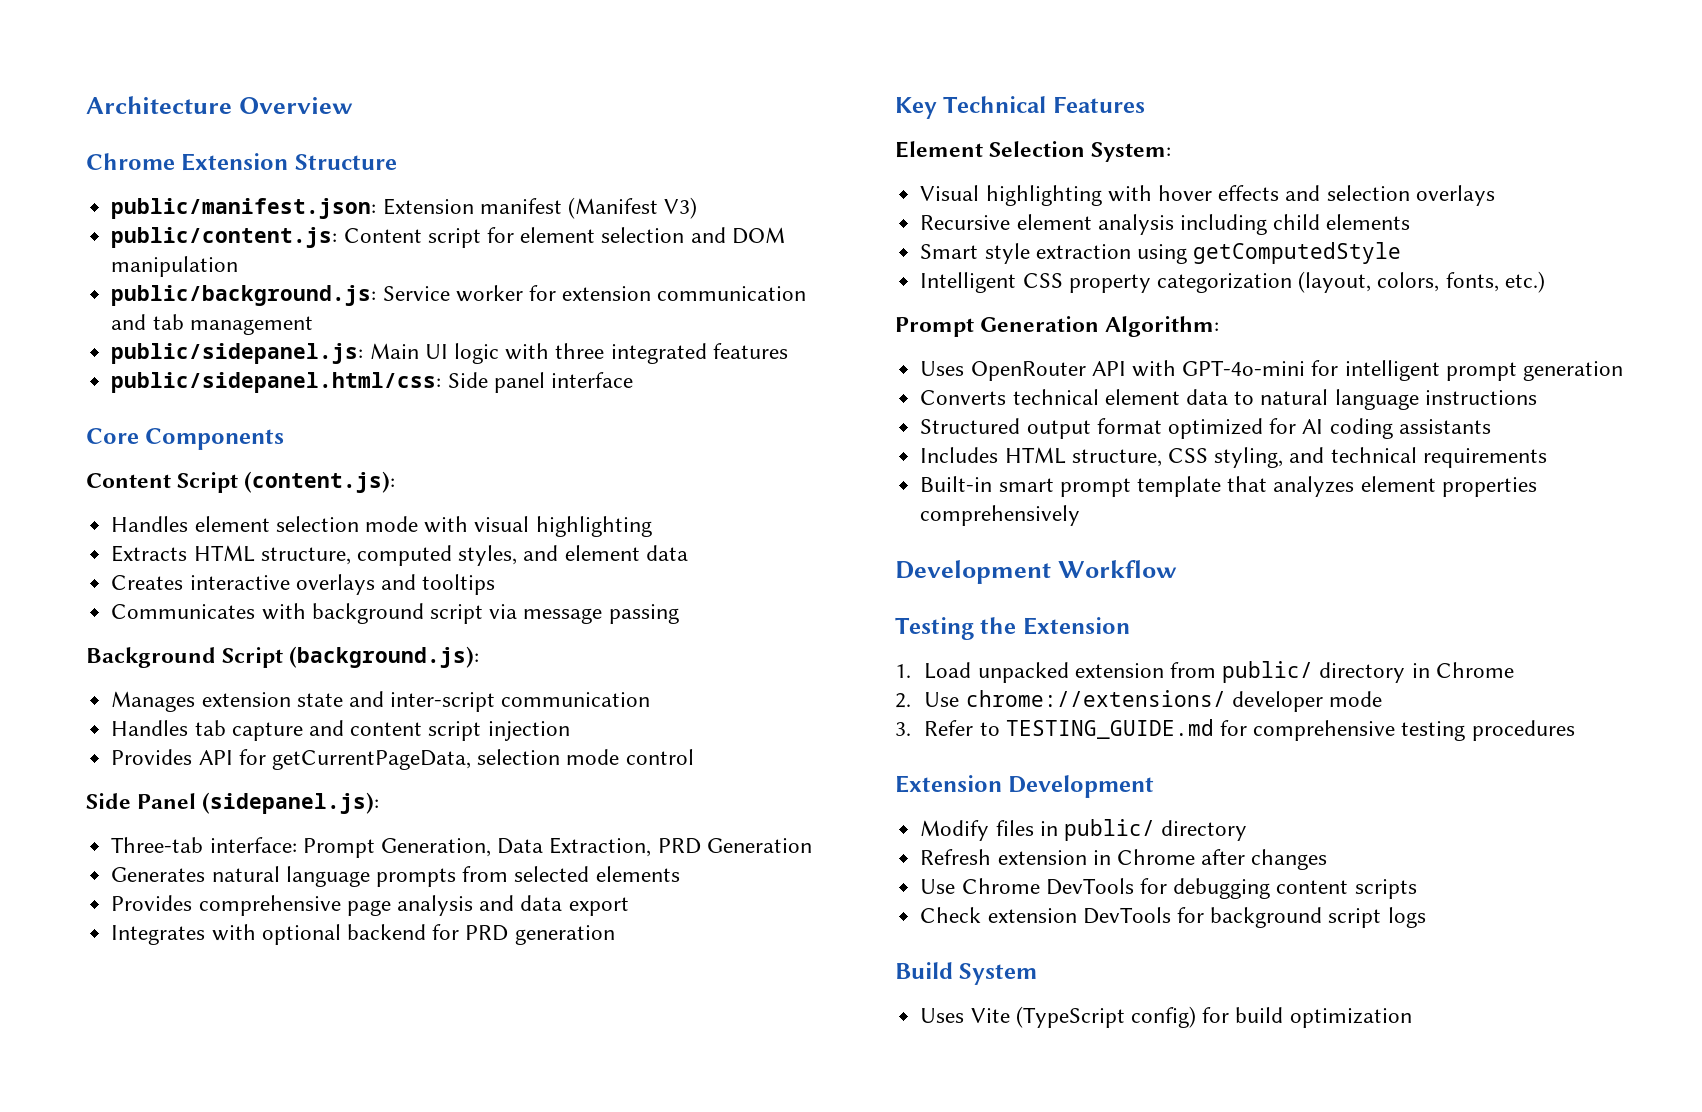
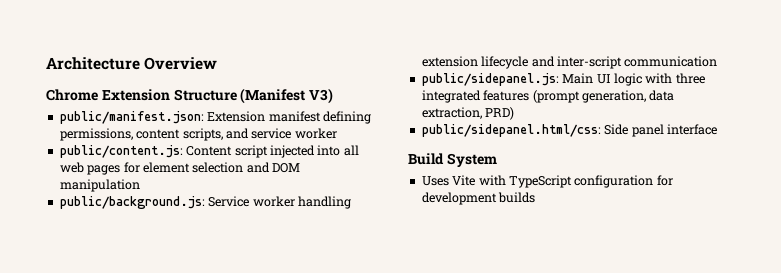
- Chrome Extension Structure
+ Chrome Extension Structure (Manifest V3)
- public/manifest.json: Extension manifest (Manifest V3)
- public/content.js: Content script for element selection and DOM manipulation
+ public/manifest.json: Extension manifest defining permissions, content scripts, and service worker
+ public/content.js: Content script injected into all web pages for element selection and DOM manipulation
- public/background.js: Service worker for extension communication and tab management
+ public/background.js: Service worker handling extension lifecycle and inter-script communication
- public/sidepanel.js: Main UI logic with three integrated features
+ public/sidepanel.js: Main UI logic with three integrated features (prompt generation, data extraction, PRD)
- Core Components
- Content Script (content.js):
- Handles element selection mode with visual highlighting
- Extracts HTML structure, computed styles, and element data
- Creates interactive overlays and tooltips
- Communicates with background script via message passing
- Background Script (background.js):
- Manages extension state and inter-script communication
- Handles tab capture and content script injection
- Provides API for getCurrentPageData, selection mode control
- Side Panel (sidepanel.js):
- Three-tab interface: Prompt Generation, Data Extraction, PRD Generation
- Generates natural language prompts from selected elements
- Provides comprehensive page analysis and data export
- Integrates with optional backend for PRD generation
- Key Technical Features
- Element Selection System:
- Visual highlighting with hover effects and selection overlays
- Recursive element analysis including child elements
- Smart style extraction using getComputedStyle
- Intelligent CSS property categorization (layout, colors, fonts, etc.)
- Prompt Generation Algorithm:
- Uses OpenRouter API with GPT-4o-mini for intelligent prompt generation
- Converts technical element data to natural language instructions
- Structured output format optimized for AI coding assistants
- Includes HTML structure, CSS styling, and technical requirements
- Built-in smart prompt template that analyzes element properties comprehensively
- Development Workflow
- Testing the Extension
- 1. Load unpacked extension from public/ directory in Chrome
- 2. Use chrome://extensions/ developer mode
- 3. Refer to TESTING_GUIDE.md for comprehensive testing procedures
- Extension Development
- Modify files in public/ directory
- Refresh extension in Chrome after changes
- Use Chrome DevTools for debugging content scripts
- Check extension DevTools for background script logs
  Build System
- Uses Vite (TypeScript config) for build optimization
+ Uses Vite with TypeScript configuration for development builds

